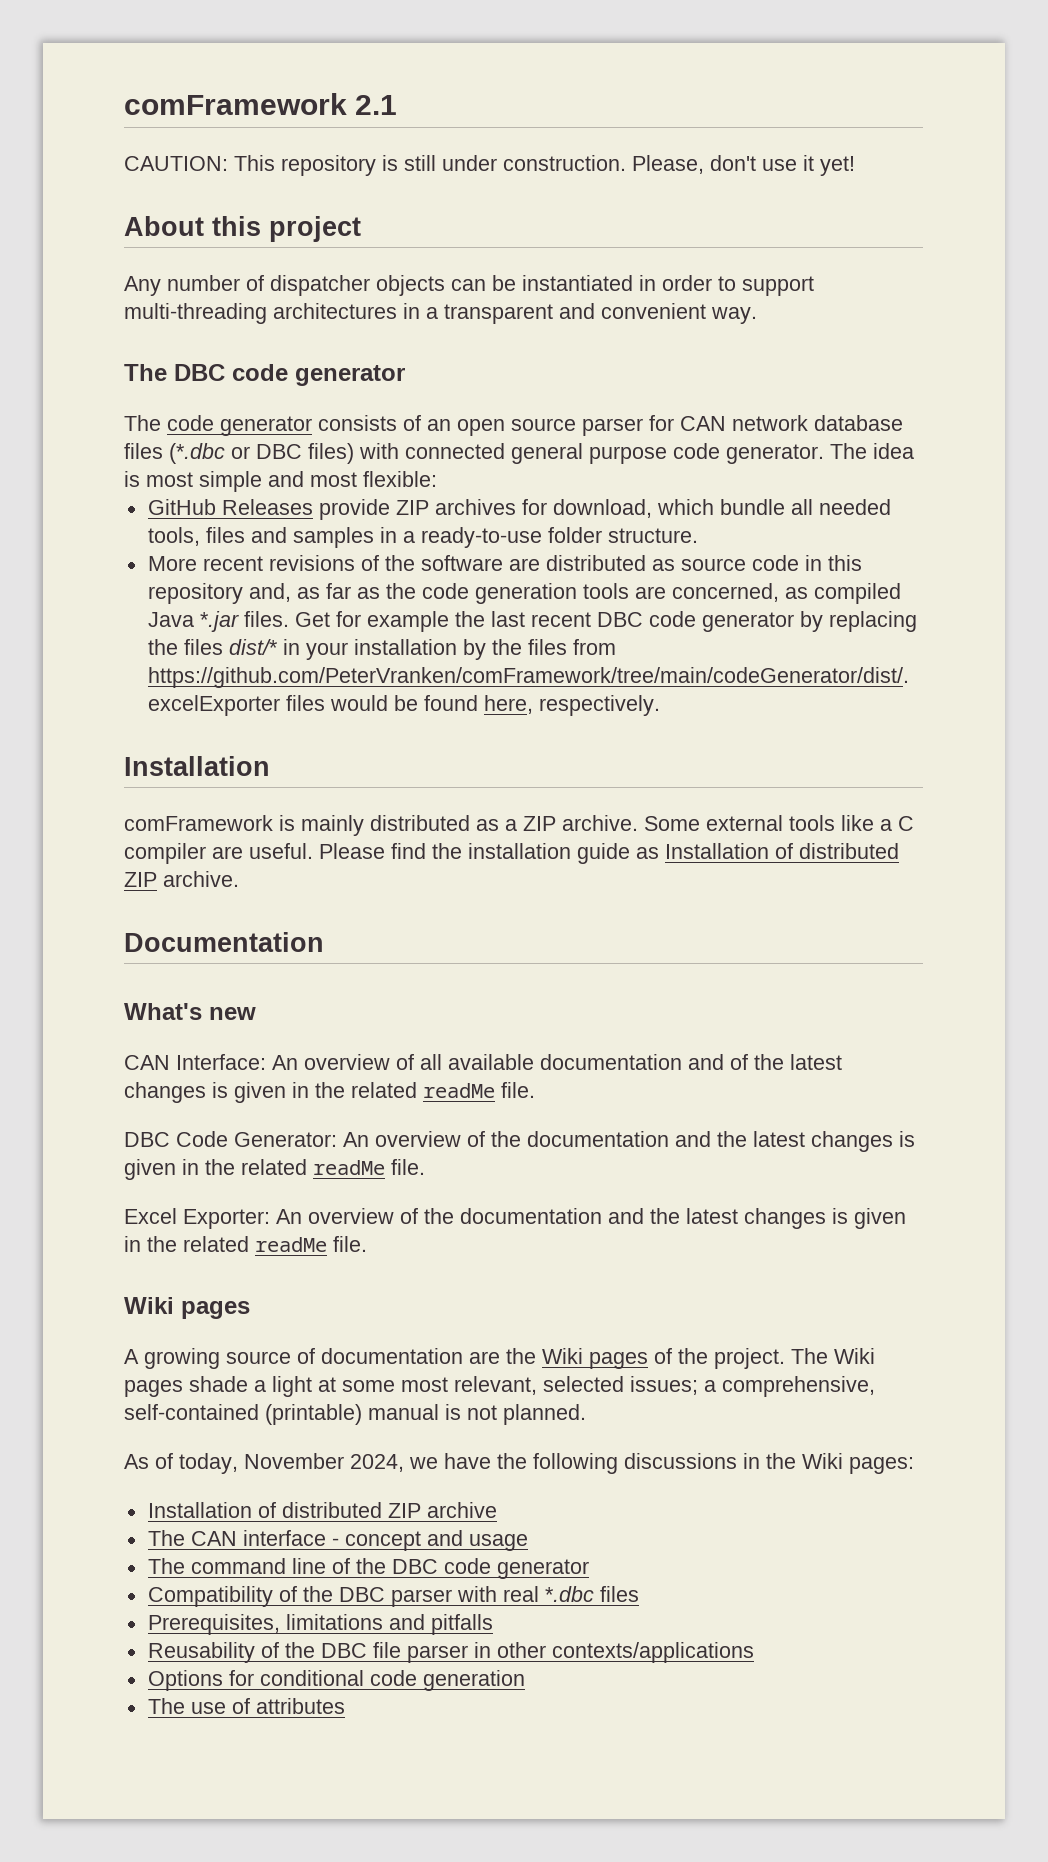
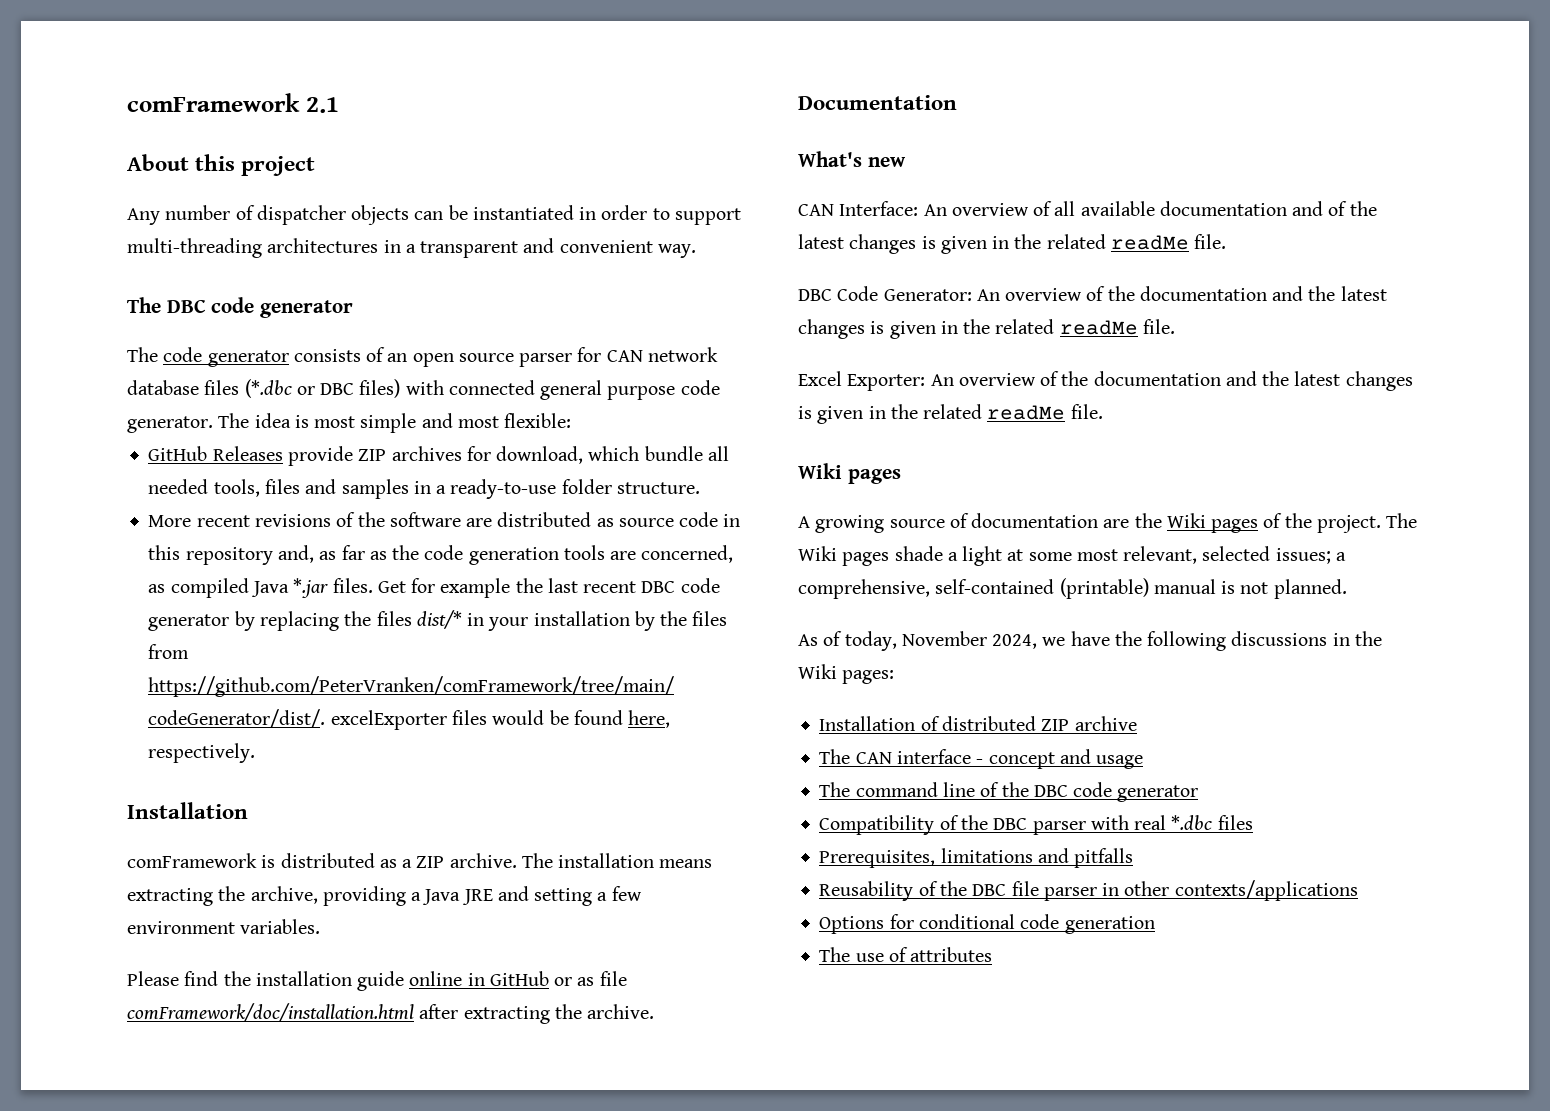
- CAUTION: This repository is still under construction. Please, don't use it yet!
- comFramework is mainly distributed as a ZIP archive.
+ comFramework is distributed as a ZIP archive.
- Some external tools like a C compiler are useful. Please find the installation guide as Installation of distributed ZIP archive.
+ The installation means extracting the archive, providing a Java JRE and setting a few environment variables.
+ Please find the installation guide online in GitHub or as file comFramework/doc/installation.html after extracting the archive.

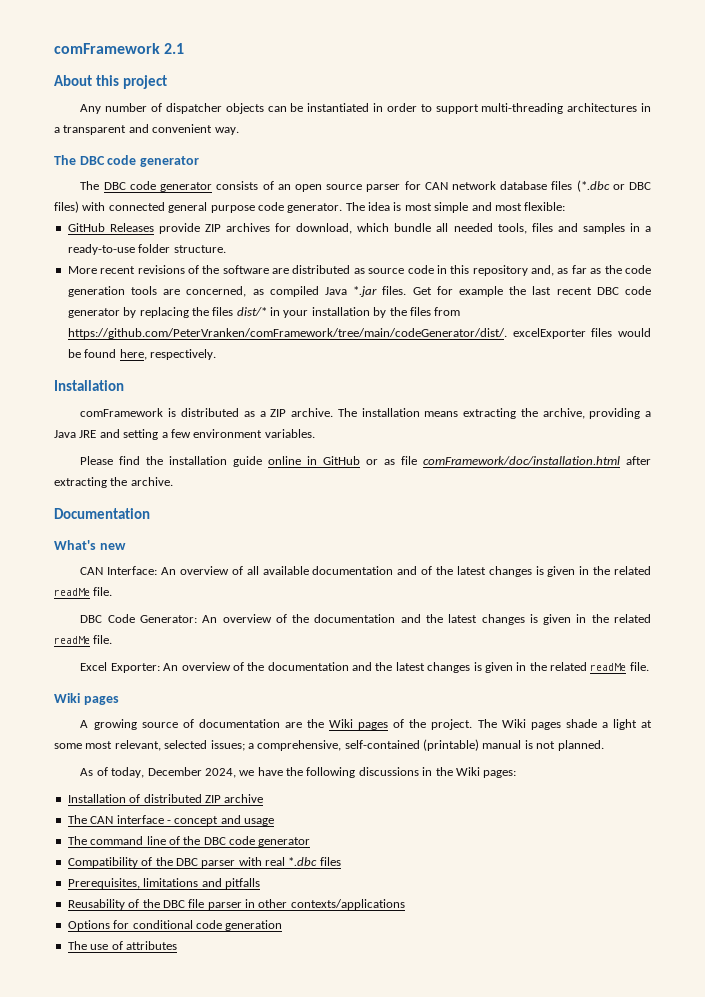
- The code generator consists of an open source parser for CAN network database files (*.dbc or DBC files) with connected general purpose code generator.
+ The DBC code generator consists of an open source parser for CAN network database files (*.dbc or DBC files) with connected general purpose code generator.
- As of today, November 2024, we have the following discussions in the Wiki pages:
+ As of today, December 2024, we have the following discussions in the Wiki pages:

